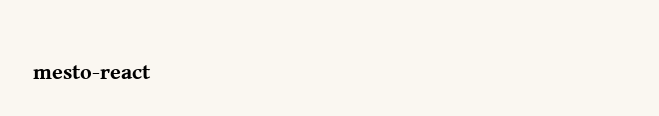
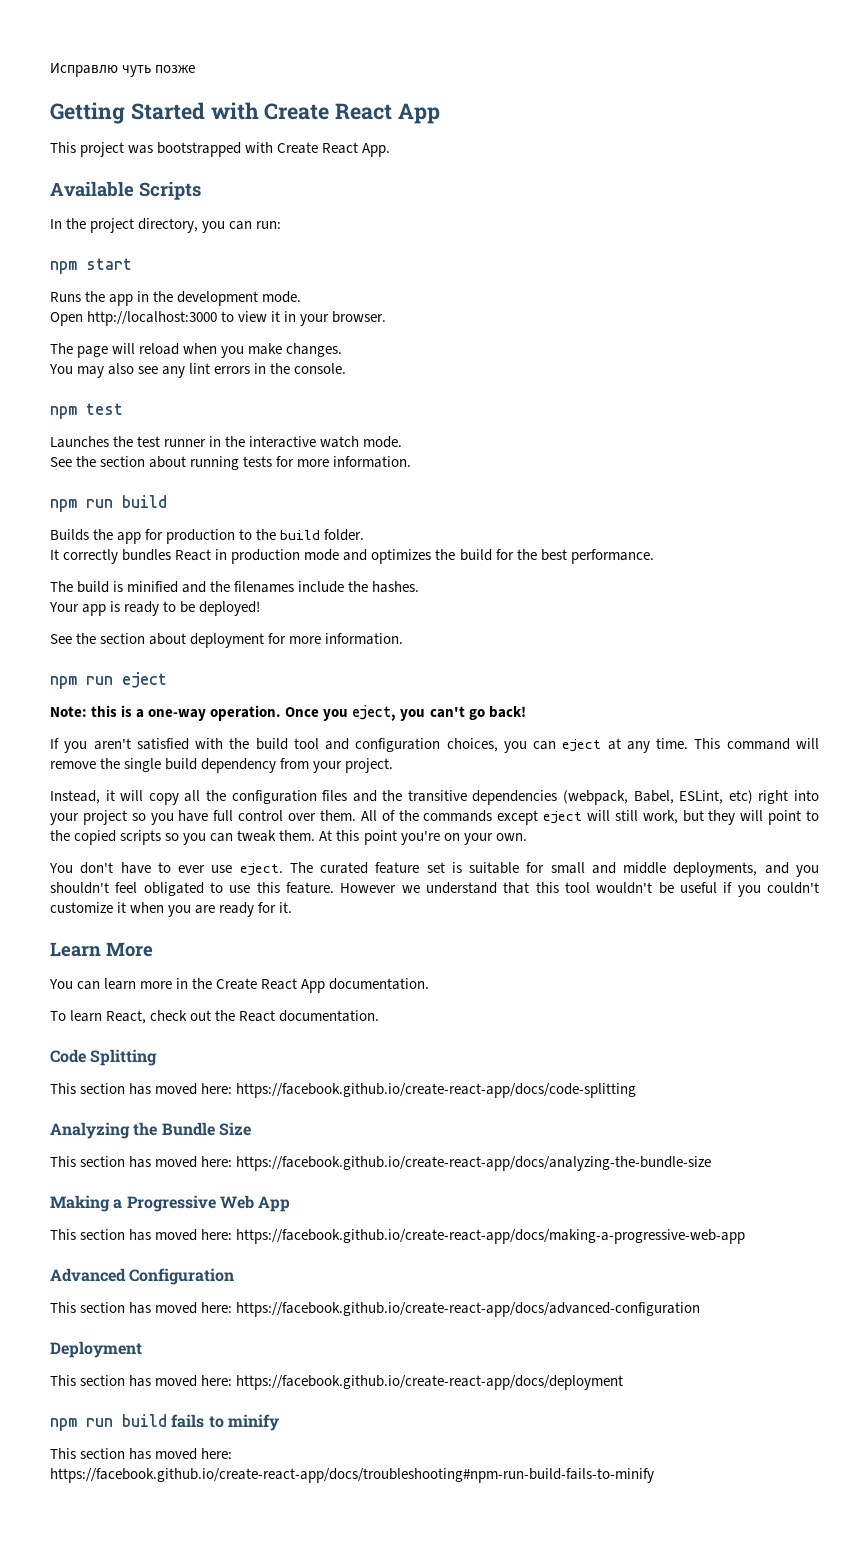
- mesto-react
+ Исправлю чуть позже
+ Getting Started with Create React App
+ This project was bootstrapped with Create React App.
+ Available Scripts
+ In the project directory, you can run:
+ npm start
+ Runs the app in the development mode.
+ Open http://localhost:3000 to view it in your browser.
+ The page will reload when you make changes.
+ You may also see any lint errors in the console.
+ npm test
+ Launches the test runner in the interactive watch mode.
+ See the section about running tests for more information.
+ npm run build
+ Builds the app for production to the build folder.
+ It correctly bundles React in production mode and optimizes the build for the best performance.
+ The build is minified and the filenames include the hashes.
+ Your app is ready to be deployed!
+ See the section about deployment for more information.
+ npm run eject
+ Note: this is a one-way operation. Once you eject, you can't go back!
+ If you aren't satisfied with the build tool and configuration choices, you can eject at any time. This command will remove the single build dependency from your project.
+ Instead, it will copy all the configuration files and the transitive dependencies (webpack, Babel, ESLint, etc) right into your project so you have full control over them. All of the commands except eject will still work, but they will point to the copied scripts so you can tweak them. At this point you're on your own.
+ You don't have to ever use eject. The curated feature set is suitable for small and middle deployments, and you shouldn't feel obligated to use this feature. However we understand that this tool wouldn't be useful if you couldn't customize it when you are ready for it.
+ Learn More
+ You can learn more in the Create React App documentation.
+ To learn React, check out the React documentation.
+ Code Splitting
+ This section has moved here: https://facebook.github.io/create-react-app/docs/code-splitting
+ Analyzing the Bundle Size
+ This section has moved here: https://facebook.github.io/create-react-app/docs/analyzing-the-bundle-size
+ Making a Progressive Web App
+ This section has moved here: https://facebook.github.io/create-react-app/docs/making-a-progressive-web-app
+ Advanced Configuration
+ This section has moved here: https://facebook.github.io/create-react-app/docs/advanced-configuration
+ Deployment
+ This section has moved here: https://facebook.github.io/create-react-app/docs/deployment
+ npm run build fails to minify
+ This section has moved here: https://facebook.github.io/create-react-app/docs/troubleshooting#npm-run-build-fails-to-minify

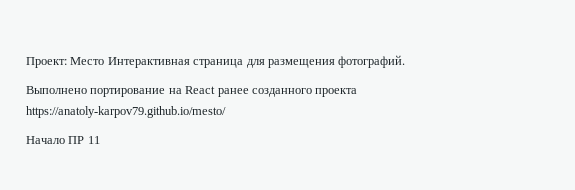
- Исправлю чуть позже
- Getting Started with Create React App
- This project was bootstrapped with Create React App.
- Available Scripts
- In the project directory, you can run:
- npm start
- Runs the app in the development mode.
- Open http://localhost:3000 to view it in your browser.
- The page will reload when you make changes.
- You may also see any lint errors in the console.
- npm test
- Launches the test runner in the interactive watch mode.
- See the section about running tests for more information.
- npm run build
- Builds the app for production to the build folder.
- It correctly bundles React in production mode and optimizes the build for the best performance.
- The build is minified and the filenames include the hashes.
- Your app is ready to be deployed!
- See the section about deployment for more information.
- npm run eject
- Note: this is a one-way operation. Once you eject, you can't go back!
- If you aren't satisfied with the build tool and configuration choices, you can eject at any time. This command will remove the single build dependency from your project.
- Instead, it will copy all the configuration files and the transitive dependencies (webpack, Babel, ESLint, etc) right into your project so you have full control over them. All of the commands except eject will still work, but they will point to the copied scripts so you can tweak them. At this point you're on your own.
- You don't have to ever use eject. The curated feature set is suitable for small and middle deployments, and you shouldn't feel obligated to use this feature. However we understand that this tool wouldn't be useful if you couldn't customize it when you are ready for it.
- Learn More
- You can learn more in the Create React App documentation.
- To learn React, check out the React documentation.
- Code Splitting
- This section has moved here: https://facebook.github.io/create-react-app/docs/code-splitting
- Analyzing the Bundle Size
- This section has moved here: https://facebook.github.io/create-react-app/docs/analyzing-the-bundle-size
- Making a Progressive Web App
- This section has moved here: https://facebook.github.io/create-react-app/docs/making-a-progressive-web-app
- Advanced Configuration
- This section has moved here: https://facebook.github.io/create-react-app/docs/advanced-configuration
- Deployment
- This section has moved here: https://facebook.github.io/create-react-app/docs/deployment
- npm run build fails to minify
- This section has moved here: https://facebook.github.io/create-react-app/docs/troubleshooting#npm-run-build-fails-to-minify
+ Проект: Место Интерактивная страница для размещения фотографий.
+ Выполнено портирование на React ранее созданного проекта https://anatoly-karpov79.github.io/mesto/
+ Начало ПР 11

